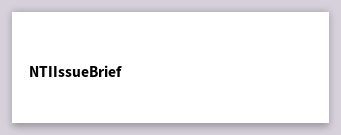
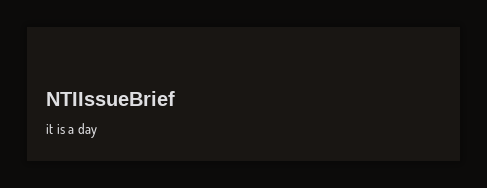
+ it is a day

